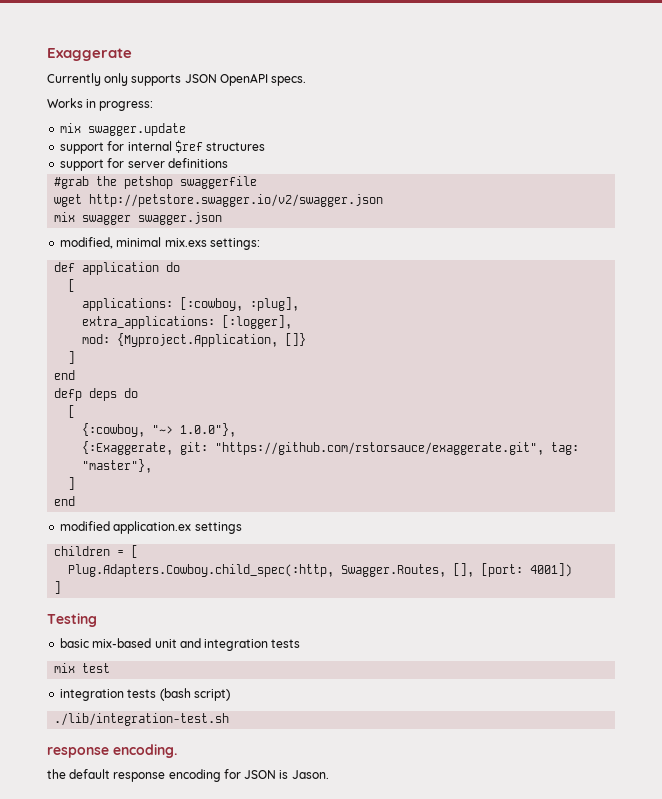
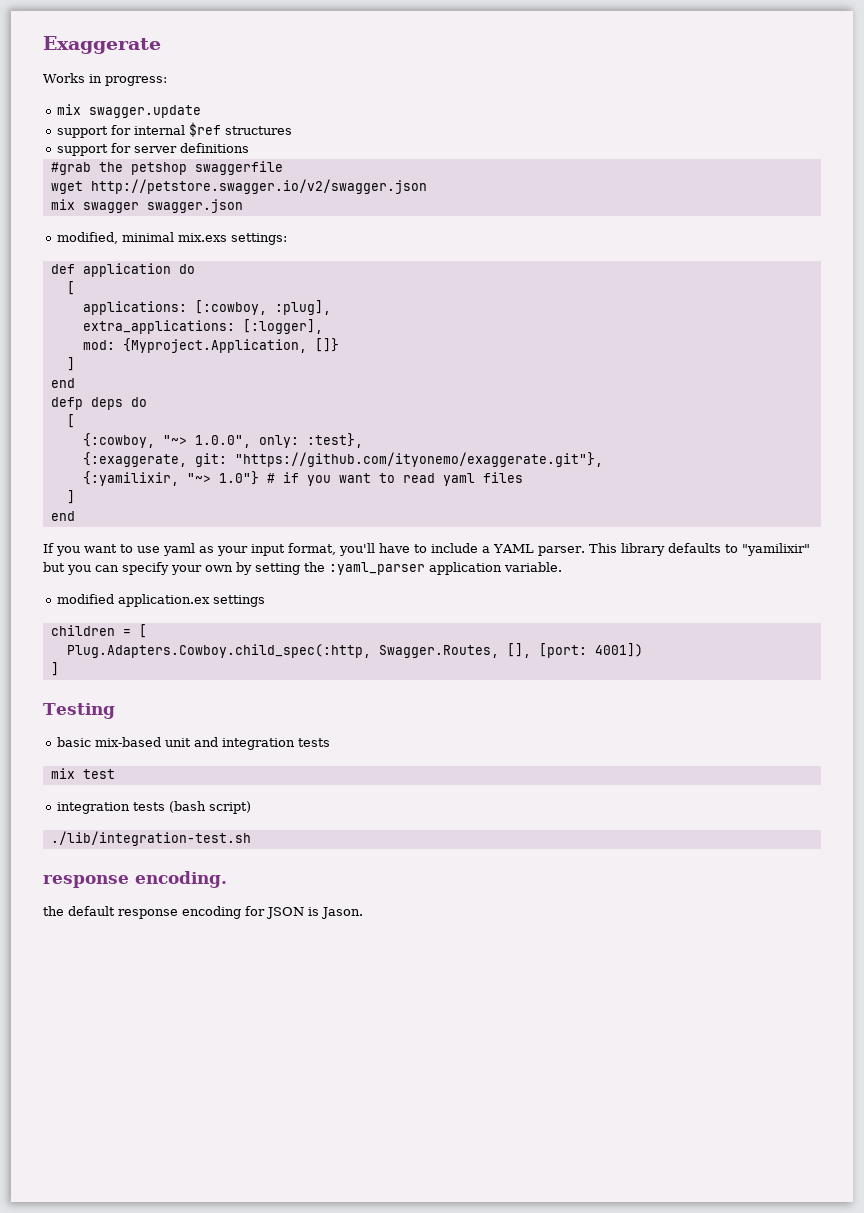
- Currently only supports JSON OpenAPI specs.
- {:cowboy, "~> 1.0.0"},
- {:Exaggerate, git: "https://github.com/rstorsauce/exaggerate.git", tag: "master"},
+ {:cowboy, "~> 1.0.0", only: :test},
+ {:exaggerate, git: "https://github.com/ityonemo/exaggerate.git"},
+ {:yamilixir, "~> 1.0"} # if you want to read yaml files
  ]
  end
+ If you want to use yaml as your input format, you'll have to include a YAML parser. This library defaults to "yamilixir" but you can specify your own by setting the :yaml_parser application variable.

